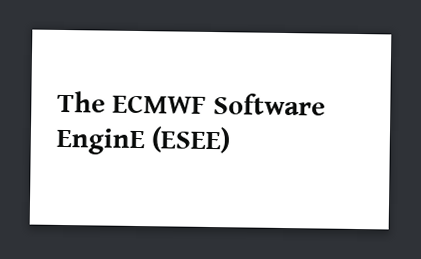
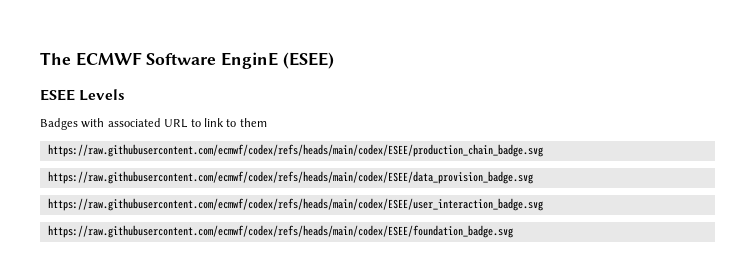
+ ESEE Levels
+ Badges with associated URL to link to them
+ https://raw.githubusercontent.com/ecmwf/codex/refs/heads/main/codex/ESEE/production_chain_badge.svg
+ https://raw.githubusercontent.com/ecmwf/codex/refs/heads/main/codex/ESEE/data_provision_badge.svg
+ https://raw.githubusercontent.com/ecmwf/codex/refs/heads/main/codex/ESEE/user_interaction_badge.svg
+ https://raw.githubusercontent.com/ecmwf/codex/refs/heads/main/codex/ESEE/foundation_badge.svg

